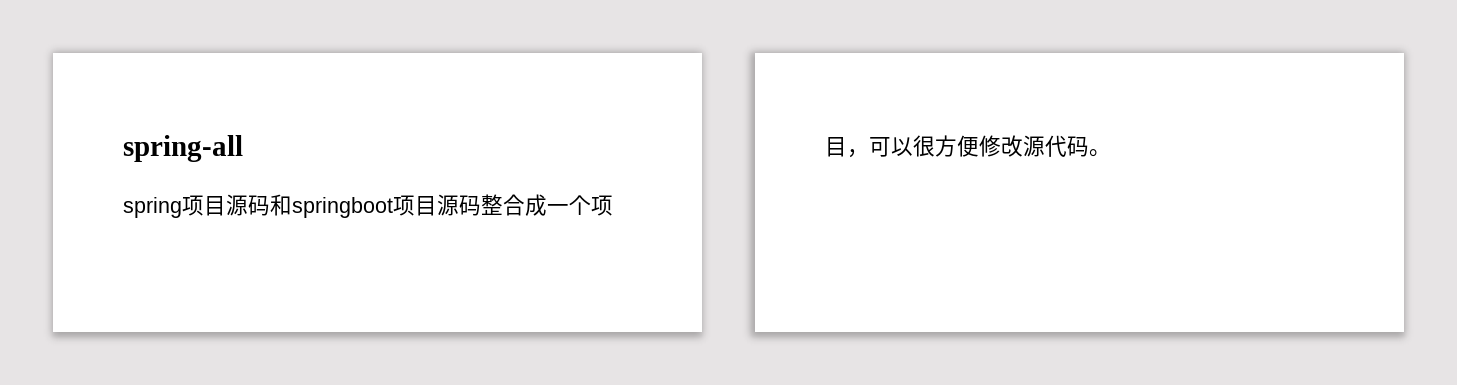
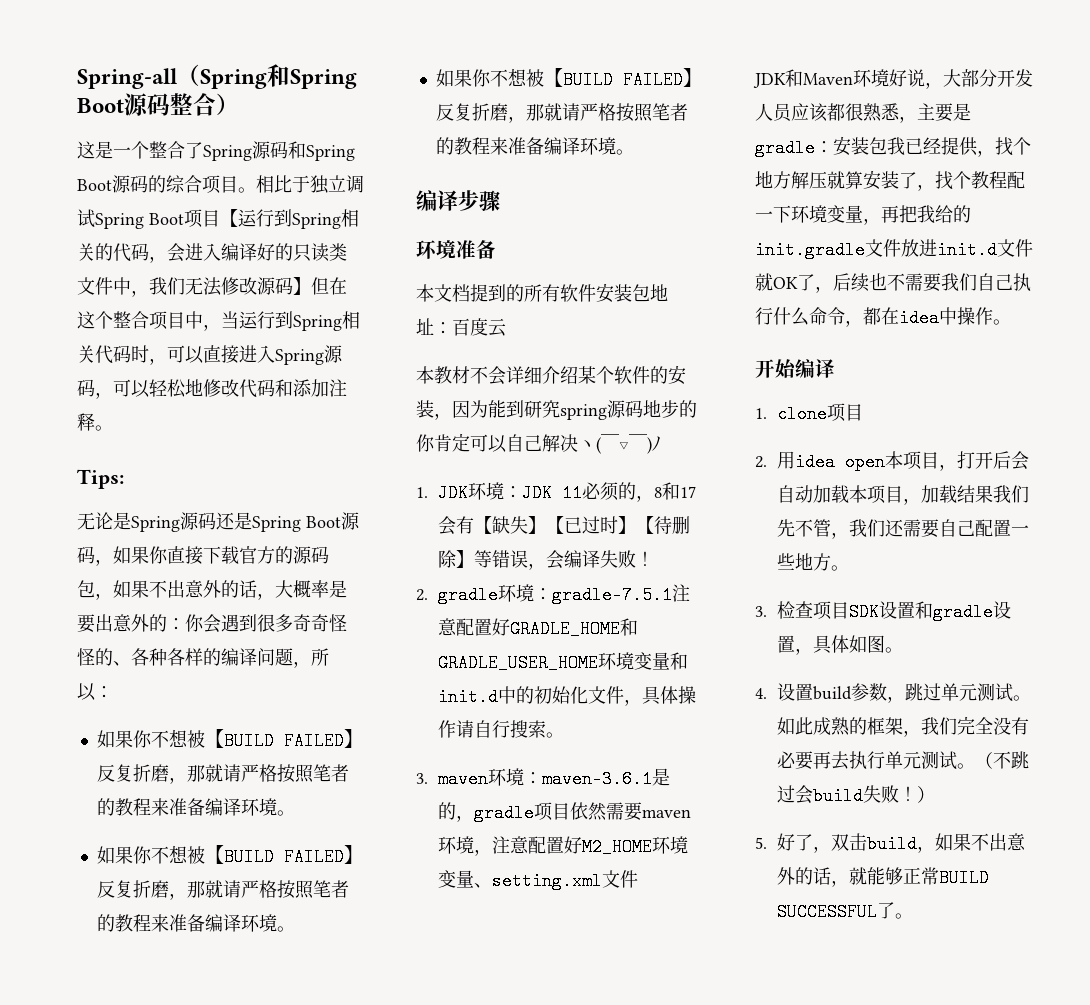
- spring-all
- spring项目源码和springboot项目源码整合成一个项目，可以很方便修改源代码。
+ Spring-all（Spring和Spring Boot源码整合）
+ 这是一个整合了Spring源码和Spring Boot源码的综合项目。相比于独立调试Spring Boot项目【运行到Spring相关的代码，会进入编译好的只读类文件中，我们无法修改源码】但在这个整合项目中，当运行到Spring相关代码时，可以直接进入Spring源码，可以轻松地修改代码和添加注释。
+ Tips:
+ 无论是Spring源码还是Spring Boot源码，如果你直接下载官方的源码包，如果不出意外的话，大概率是要出意外的：你会遇到很多奇奇怪怪的、各种各样的编译问题，所以：
+ 如果你不想被【BUILD FAILED】反复折磨，那就请严格按照笔者的教程来准备编译环境。
+ 如果你不想被【BUILD FAILED】反复折磨，那就请严格按照笔者的教程来准备编译环境。
+ 如果你不想被【BUILD FAILED】反复折磨，那就请严格按照笔者的教程来准备编译环境。
+ 编译步骤
+ 环境准备
+ 本文档提到的所有软件安装包地址：百度云
+ 本教材不会详细介绍某个软件的安装，因为能到研究spring源码地步的你肯定可以自己解决ヽ(￣▽￣)ﾉ
+ 1. JDK环境：JDK 11必须的，8和17会有【缺失】【已过时】【待删除】等错误，会编译失败！
+ 2. gradle环境：gradle-7.5.1注意配置好GRADLE_HOME和GRADLE_USER_HOME环境变量和init.d中的初始化文件，具体操作请自行搜索。
+ 3. maven环境：maven-3.6.1是的，gradle项目依然需要maven环境，注意配置好M2_HOME环境变量、setting.xml文件
+ JDK和Maven环境好说，大部分开发人员应该都很熟悉，主要是gradle：安装包我已经提供，找个地方解压就算安装了，找个教程配一下环境变量，再把我给的init.gradle文件放进init.d文件就OK了，后续也不需要我们自己执行什么命令，都在idea中操作。
+ 开始编译
+ 1. clone项目
+ 2.用idea open本项目，打开后会自动加载本项目，加载结果我们先不管，我们还需要自己配置一些地方。
+ 3.检查项目SDK设置和gradle设置，具体如图。
+ 4.设置build参数，跳过单元测试。如此成熟的框架，我们完全没有必要再去执行单元测试。（不跳过会build失败！）
+ 5.好了，双击build，如果不出意外的话，就能够正常BUILD SUCCESSFUL了。

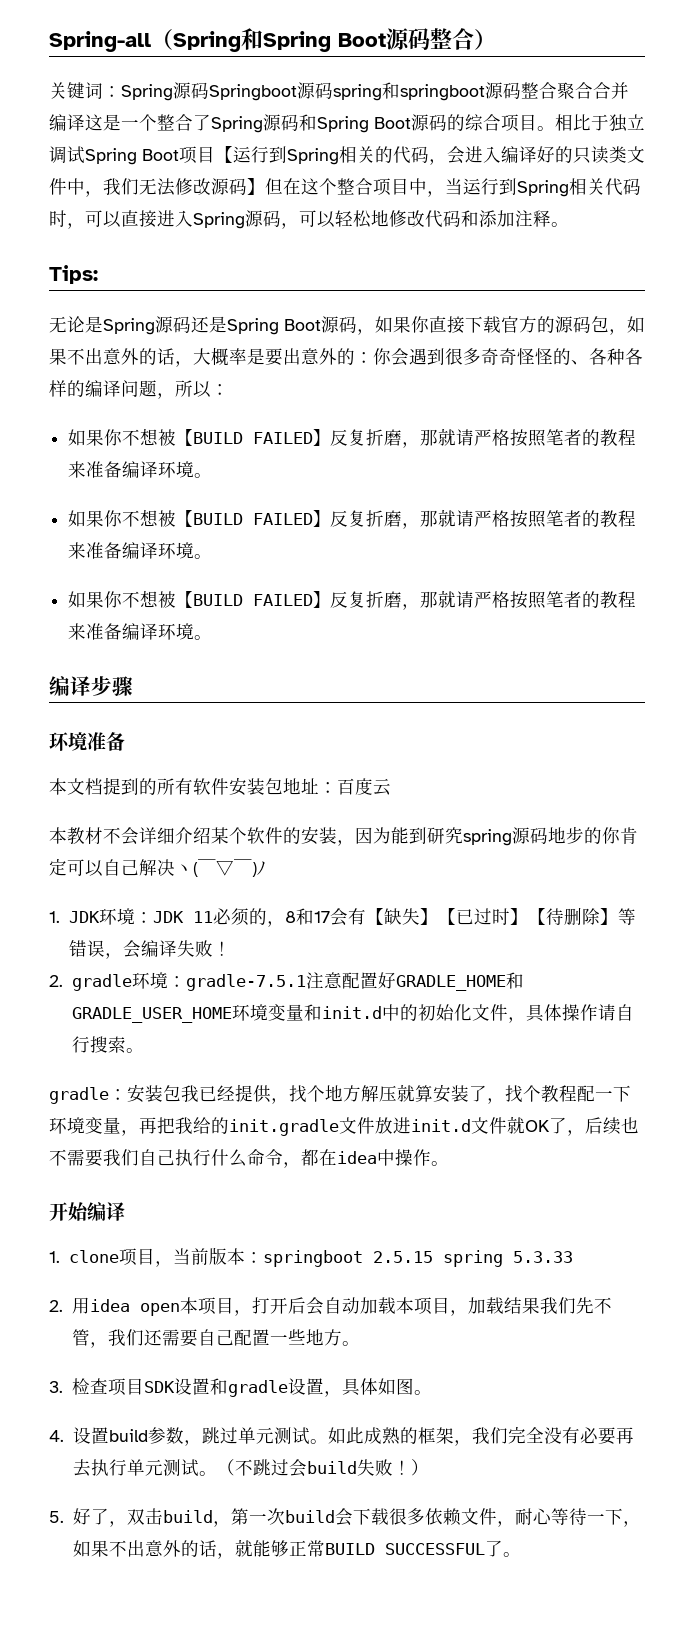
- 这是一个整合了Spring源码和Spring Boot源码的综合项目。
+ 关键词：Spring源码Springboot源码spring和springboot源码整合聚合合并编译这是一个整合了Spring源码和Spring Boot源码的综合项目。
- 3. maven环境：maven-3.6.1是的，gradle项目依然需要maven环境，注意配置好M2_HOME环境变量、setting.xml文件
- JDK和Maven环境好说，大部分开发人员应该都很熟悉，主要是gradle：安装包我已经提供，找个地方解压就算安装了，找个教程配一下环境变量，再把我给的init.gradle文件放进init.d文件就OK了，后续也不需要我们自己执行什么命令，都在idea中操作。
+ gradle：安装包我已经提供，找个地方解压就算安装了，找个教程配一下环境变量，再把我给的init.gradle文件放进init.d文件就OK了，后续也不需要我们自己执行什么命令，都在idea中操作。
- 1. clone项目
+ 1. clone项目，当前版本：springboot 2.5.15 spring 5.3.33
- 5.好了，双击build，如果不出意外的话，就能够正常BUILD SUCCESSFUL了。
+ 5.好了，双击build，第一次build会下载很多依赖文件，耐心等待一下，如果不出意外的话，就能够正常BUILD SUCCESSFUL了。

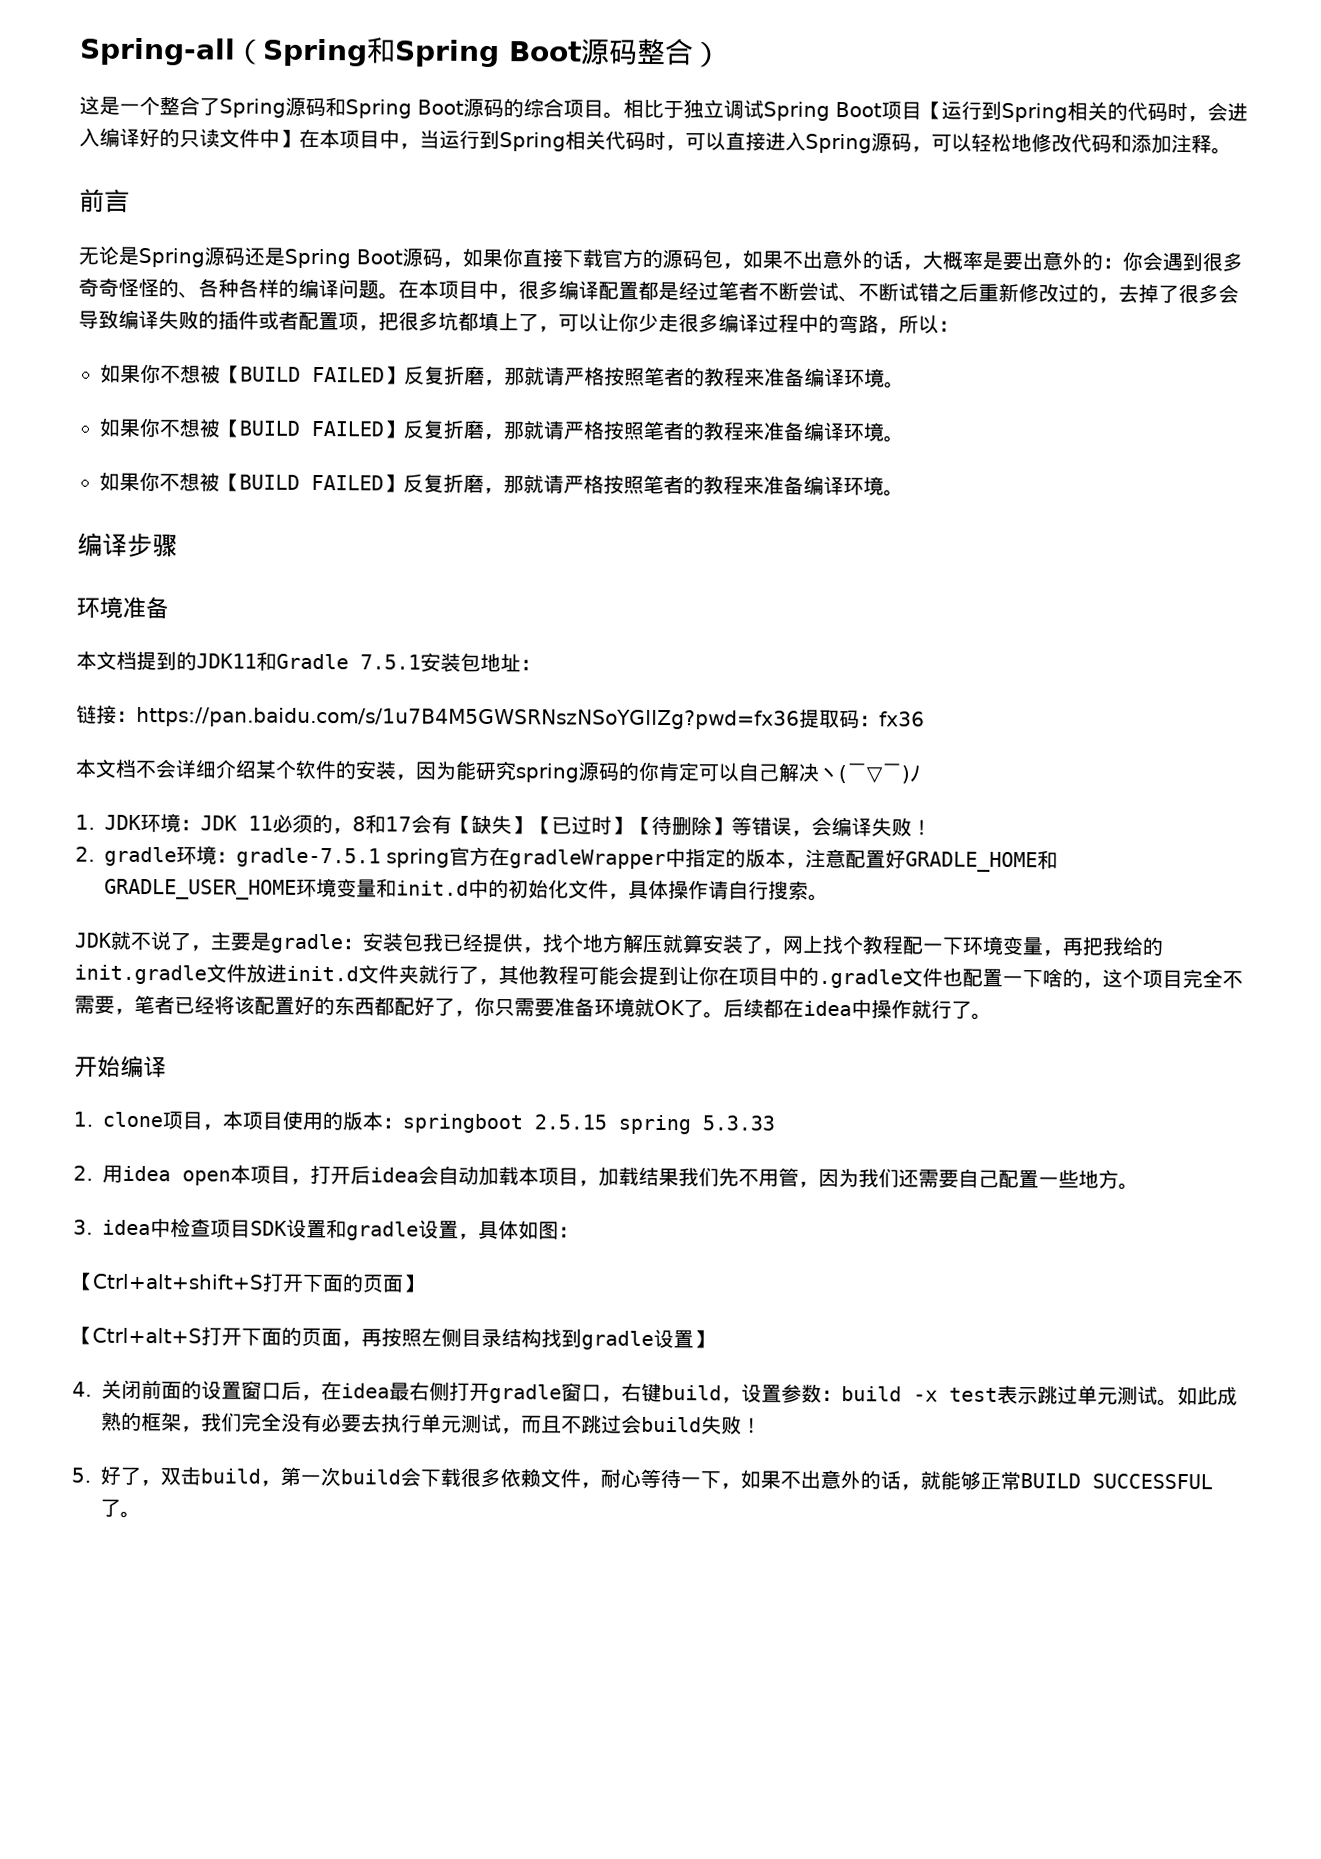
- 关键词：Spring源码Springboot源码spring和springboot源码整合聚合合并编译这是一个整合了Spring源码和Spring Boot源码的综合项目。
+ 这是一个整合了Spring源码和Spring Boot源码的综合项目。
- 相比于独立调试Spring Boot项目【运行到Spring相关的代码，会进入编译好的只读类文件中，我们无法修改源码】但在这个整合项目中，当运行到Spring相关代码时，可以直接进入Spring源码，可以轻松地修改代码和添加注释。
+ 相比于独立调试Spring Boot项目【运行到Spring相关的代码时，会进入编译好的只读文件中】在本项目中，当运行到Spring相关代码时，可以直接进入Spring源码，可以轻松地修改代码和添加注释。
- Tips:
+ 前言
- 无论是Spring源码还是Spring Boot源码，如果你直接下载官方的源码包，如果不出意外的话，大概率是要出意外的：你会遇到很多奇奇怪怪的、各种各样的编译问题，所以：
+ 无论是Spring源码还是Spring Boot源码，如果你直接下载官方的源码包，如果不出意外的话，大概率是要出意外的：你会遇到很多奇奇怪怪的、各种各样的编译问题。在本项目中，很多编译配置都是经过笔者不断尝试、不断试错之后重新修改过的，去掉了很多会导致编译失败的插件或者配置项，把很多坑都填上了，可以让你少走很多编译过程中的弯路，所以：
- 本文档提到的所有软件安装包地址：百度云
- 本教材不会详细介绍某个软件的安装，因为能到研究spring源码地步的你肯定可以自己解决ヽ(￣▽￣)ﾉ
+ 本文档提到的JDK11和Gradle 7.5.1安装包地址：
+ 链接：https://pan.baidu.com/s/1u7B4M5GWSRNszNSoYGllZg?pwd=fx36提取码：fx36
+ 本文档不会详细介绍某个软件的安装，因为能研究spring源码的你肯定可以自己解决ヽ(￣▽￣)ﾉ
- 2. gradle环境：gradle-7.5.1注意配置好GRADLE_HOME和GRADLE_USER_HOME环境变量和init.d中的初始化文件，具体操作请自行搜索。
+ 2. gradle环境：gradle-7.5.1 spring官方在gradleWrapper中指定的版本，注意配置好GRADLE_HOME和GRADLE_USER_HOME环境变量和init.d中的初始化文件，具体操作请自行搜索。
- gradle：安装包我已经提供，找个地方解压就算安装了，找个教程配一下环境变量，再把我给的init.gradle文件放进init.d文件就OK了，后续也不需要我们自己执行什么命令，都在idea中操作。
+ JDK就不说了，主要是gradle：安装包我已经提供，找个地方解压就算安装了，网上找个教程配一下环境变量，再把我给的init.gradle文件放进init.d文件夹就行了，其他教程可能会提到让你在项目中的.gradle文件也配置一下啥的，这个项目完全不需要，笔者已经将该配置好的东西都配好了，你只需要准备环境就OK了。后续都在idea中操作就行了。
- 1. clone项目，当前版本：springboot 2.5.15 spring 5.3.33
+ 1. clone项目，本项目使用的版本：springboot 2.5.15 spring 5.3.33
- 2.用idea open本项目，打开后会自动加载本项目，加载结果我们先不管，我们还需要自己配置一些地方。
+ 2.用idea open本项目，打开后idea会自动加载本项目，加载结果我们先不用管，因为我们还需要自己配置一些地方。
- 3.检查项目SDK设置和gradle设置，具体如图。
- 4.设置build参数，跳过单元测试。
+ 3. idea中检查项目SDK设置和gradle设置，具体如图：
+ 【Ctrl+alt+shift+S打开下面的页面】
+ 【Ctrl+alt+S打开下面的页面，再按照左侧目录结构找到gradle设置】
+ 4.关闭前面的设置窗口后，在idea最右侧打开gradle窗口，右键build，设置参数：build -x test表示跳过单元测试。
- 如此成熟的框架，我们完全没有必要再去执行单元测试。（不跳过会build失败！）
+ 如此成熟的框架，我们完全没有必要去执行单元测试，而且不跳过会build失败！

